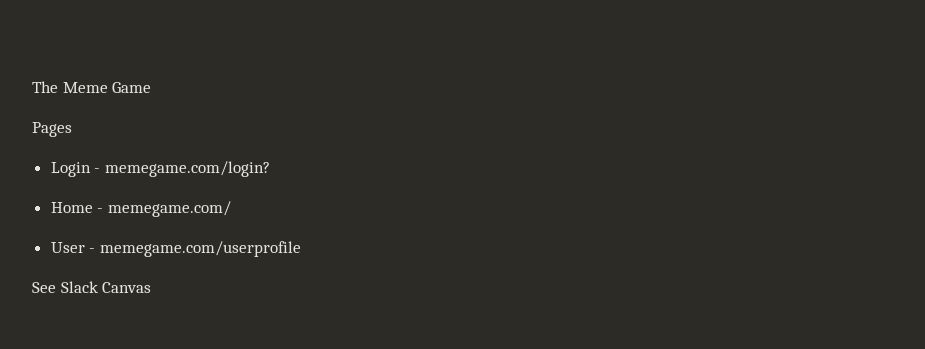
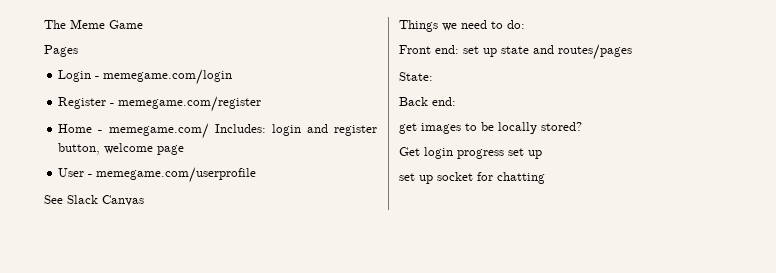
- Login - memegame.com/login?
+ Login - memegame.com/login
+ Register - memegame.com/register
- Home - memegame.com/
+ Home - memegame.com/ Includes: login and register button, welcome page
+ Things we need to do:
+ Front end: set up state and routes/pages
+ State:
+ Back end:
+ get images to be locally stored?
+ Get login progress set up
+ set up socket for chatting

